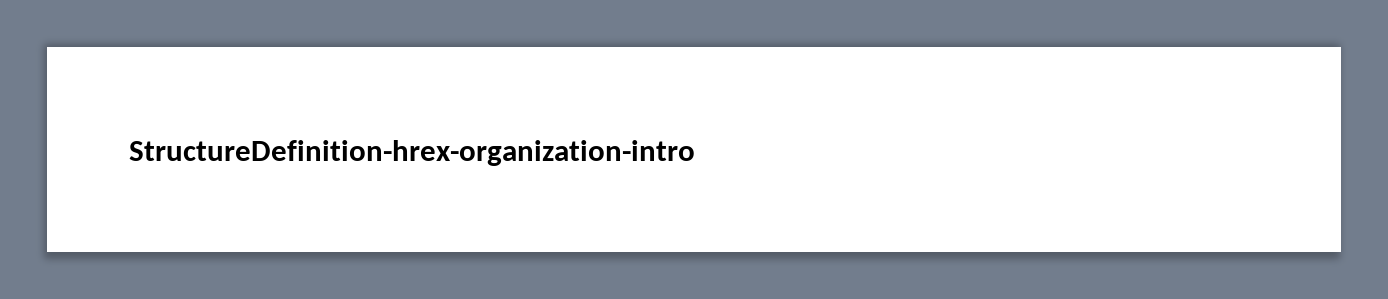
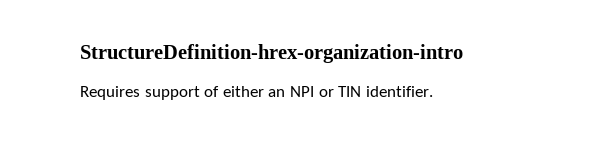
+ Requires support of either an NPI or TIN identifier.

